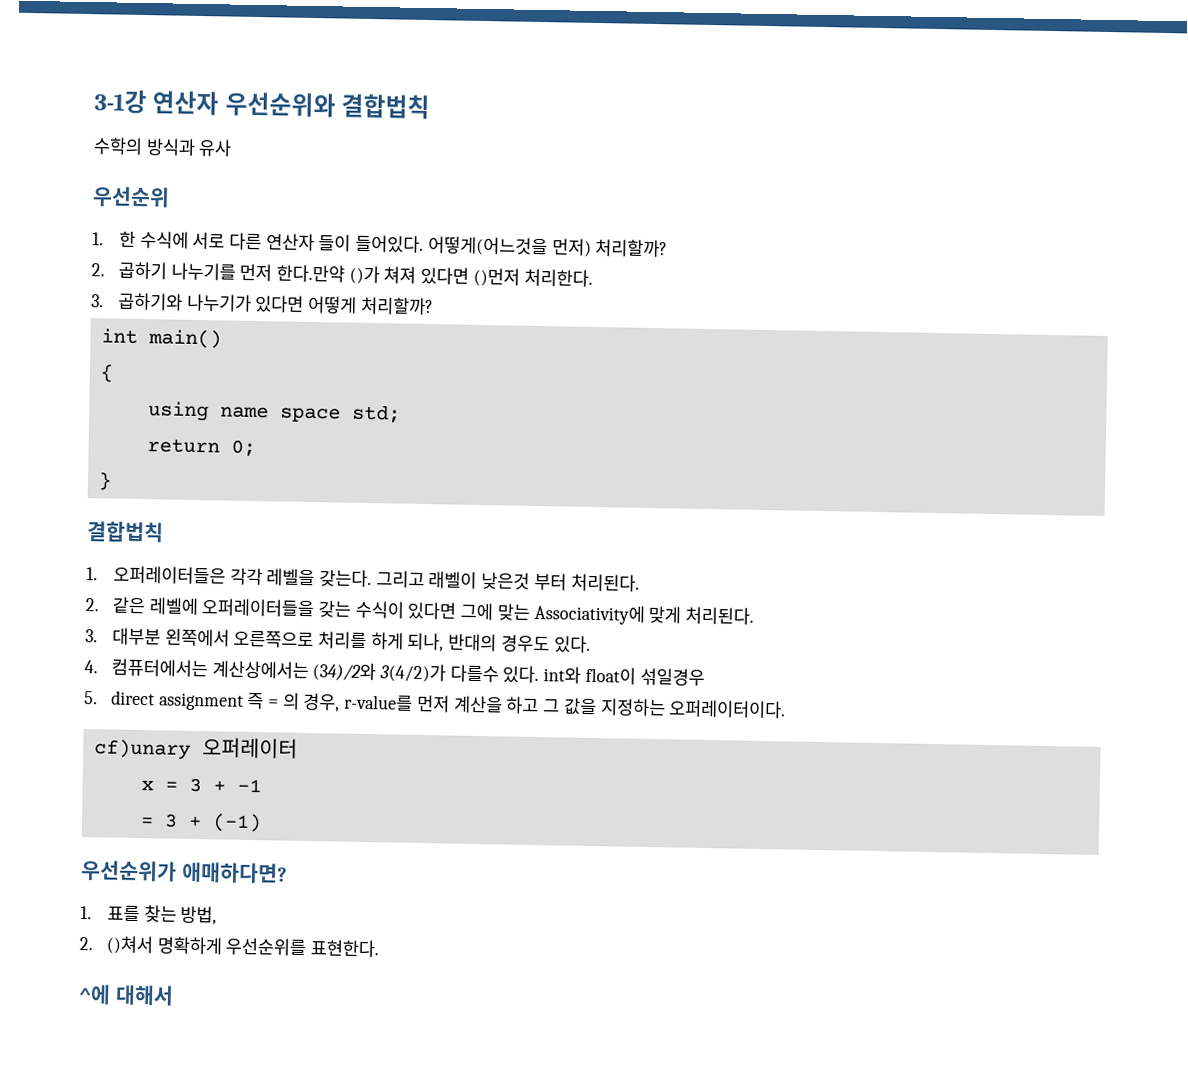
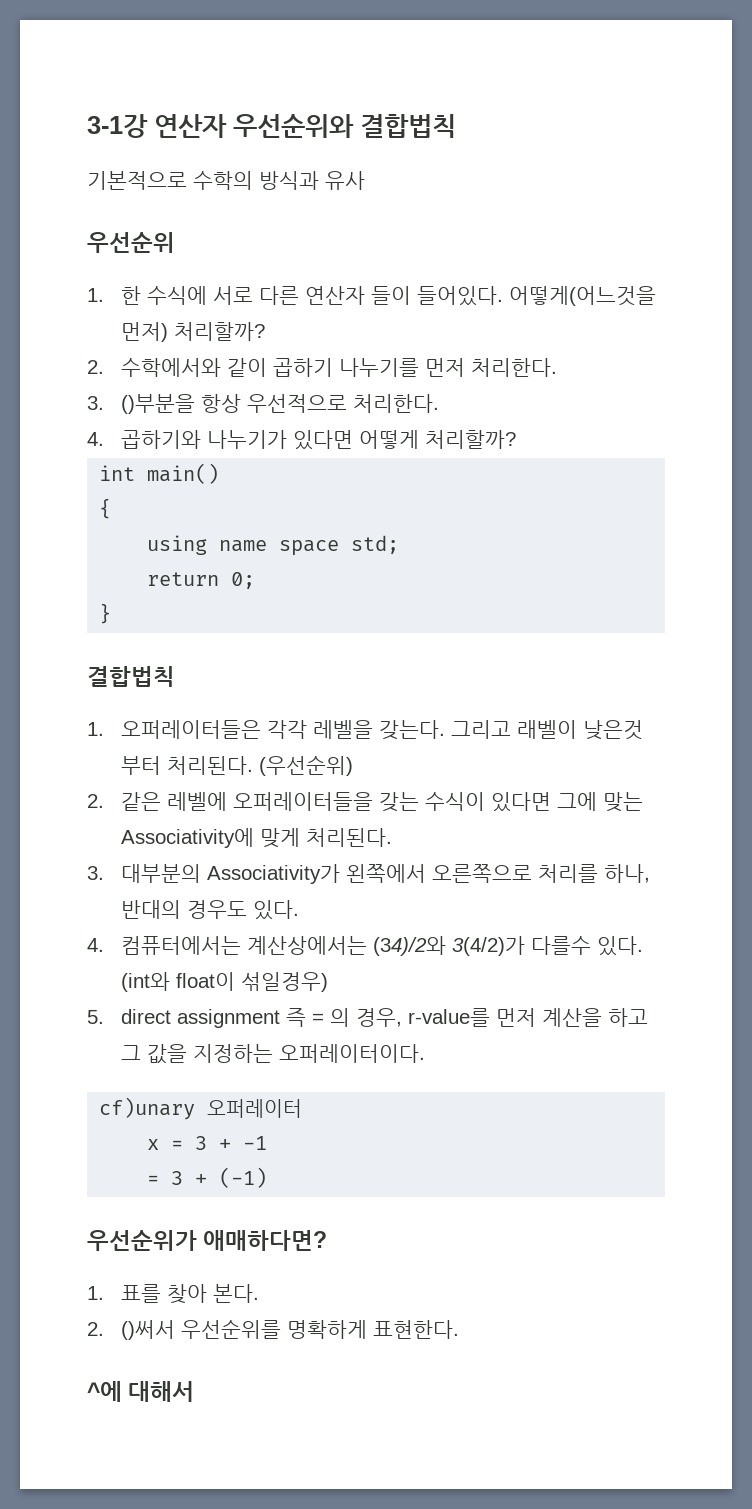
- 수학의 방식과 유사
+ 기본적으로 수학의 방식과 유사
- 2. 곱하기 나누기를 먼저 한다.만약 ()가 쳐져 있다면 ()먼저 처리한다.
- 3. 곱하기와 나누기가 있다면 어떻게 처리할까?
+ 2. 수학에서와 같이 곱하기 나누기를 먼저 처리한다.
+ 3. ()부분을 항상 우선적으로 처리한다.
+ 4. 곱하기와 나누기가 있다면 어떻게 처리할까?
+ (우선순위)
- 3. 대부분 왼쪽에서 오른쪽으로 처리를 하게 되나, 반대의 경우도 있다.
+ 3. 대부분의 Associativity가 왼쪽에서 오른쪽으로 처리를 하나, 반대의 경우도 있다.
- 4. 컴퓨터에서는 계산상에서는 (34)/2와 3(4/2)가 다를수 있다. int와 float이 섞일경우
+ 4. 컴퓨터에서는 계산상에서는 (34)/2와 3(4/2)가 다를수 있다. (int와 float이 섞일경우)
- 1. 표를 찾는 방법,
- 2. ()쳐서 명확하게 우선순위를 표현한다.
+ 1. 표를 찾아 본다.
+ 2. ()써서 우선순위를 명확하게 표현한다.

